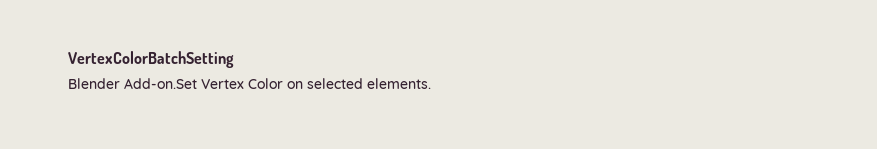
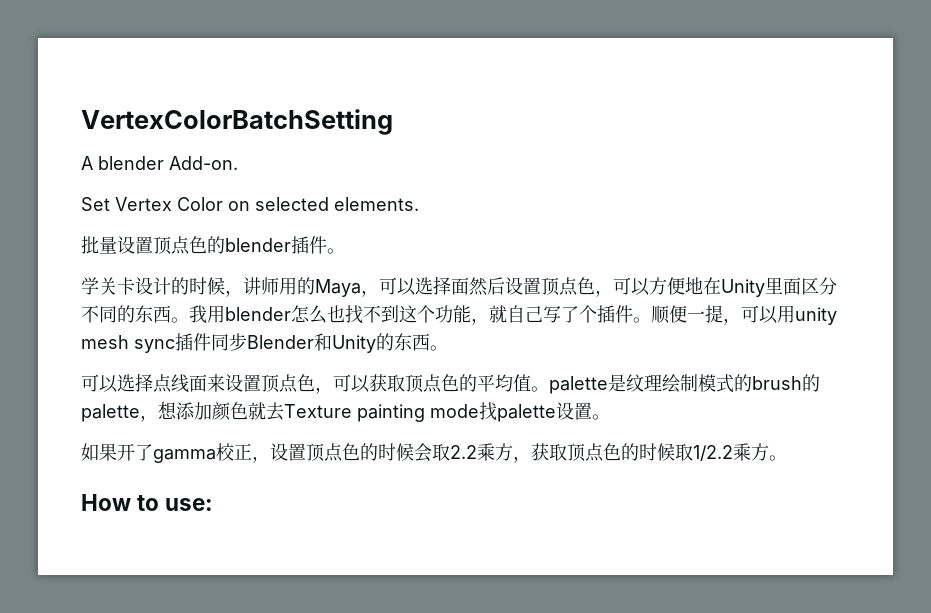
- Blender Add-on.Set Vertex Color on selected elements.
+ A blender Add-on.
+ Set Vertex Color on selected elements.
+ 批量设置顶点色的blender插件。
+ 学关卡设计的时候，讲师用的Maya，可以选择面然后设置顶点色，可以方便地在Unity里面区分不同的东西。我用blender怎么也找不到这个功能，就自己写了个插件。顺便一提，可以用unity mesh sync插件同步Blender和Unity的东西。
+ 可以选择点线面来设置顶点色，可以获取顶点色的平均值。palette是纹理绘制模式的brush的palette，想添加颜色就去Texture painting mode找palette设置。
+ 如果开了gamma校正，设置顶点色的时候会取2.2乘方，获取顶点色的时候取1/2.2乘方。
+ How to use:

